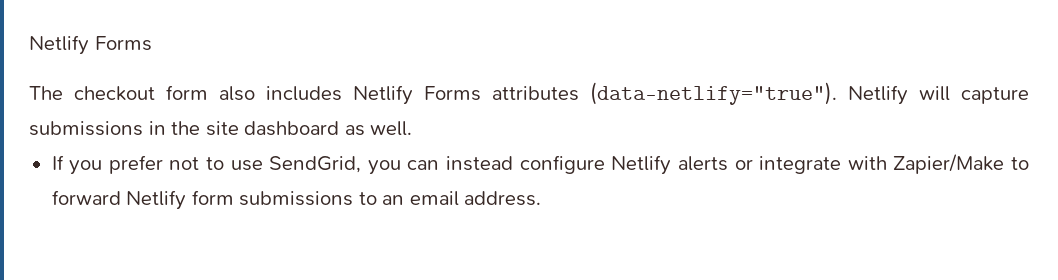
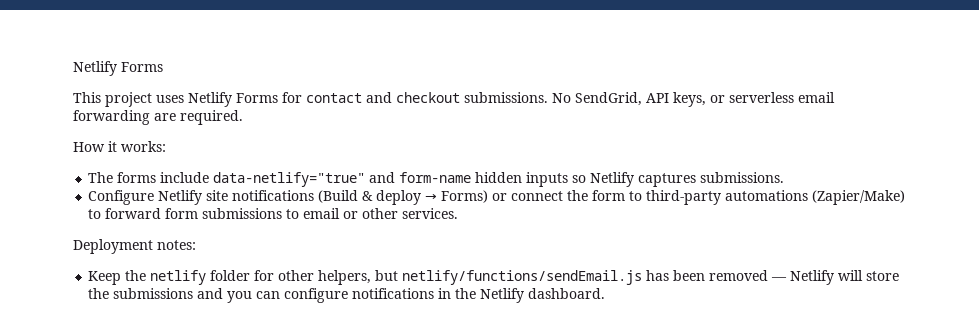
- The checkout form also includes Netlify Forms attributes (data-netlify="true"). Netlify will capture submissions in the site dashboard as well.
- If you prefer not to use SendGrid, you can instead configure Netlify alerts or integrate with Zapier/Make to forward Netlify form submissions to an email address.
+ This project uses Netlify Forms for contact and checkout submissions. No SendGrid, API keys, or serverless email forwarding are required.
+ How it works:
+ The forms include data-netlify="true" and form-name hidden inputs so Netlify captures submissions.
+ Configure Netlify site notifications (Build & deploy → Forms) or connect the form to third-party automations (Zapier/Make) to forward form submissions to email or other services.
+ Deployment notes:
+ Keep the netlify folder for other helpers, but netlify/functions/sendEmail.js has been removed — Netlify will store the submissions and you can configure notifications in the Netlify dashboard.

